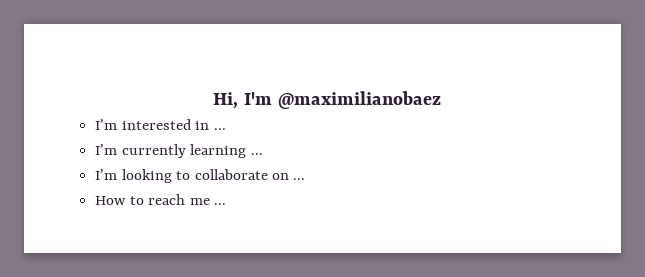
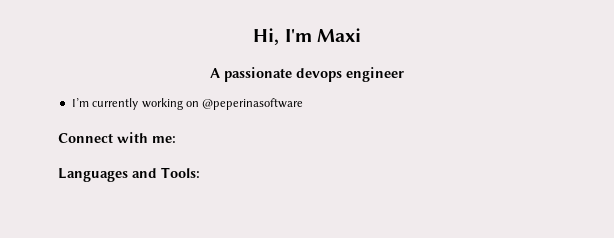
- Hi, I'm @maximilianobaez
- I’m interested in ...
- I’m currently learning ...
- I’m looking to collaborate on ...
- How to reach me ...
+ Hi, I'm Maxi
+ A passionate devops engineer
+ I’m currently working on @peperinasoftware
+ Connect with me:
+ Languages and Tools:

